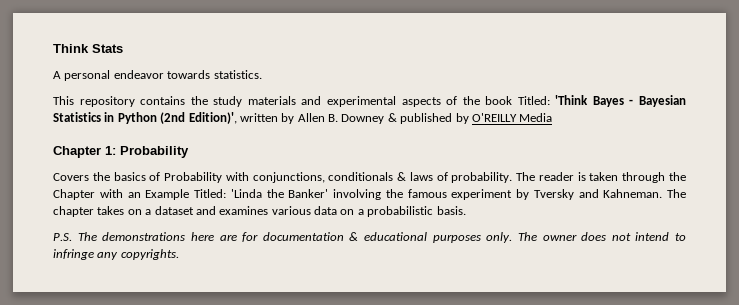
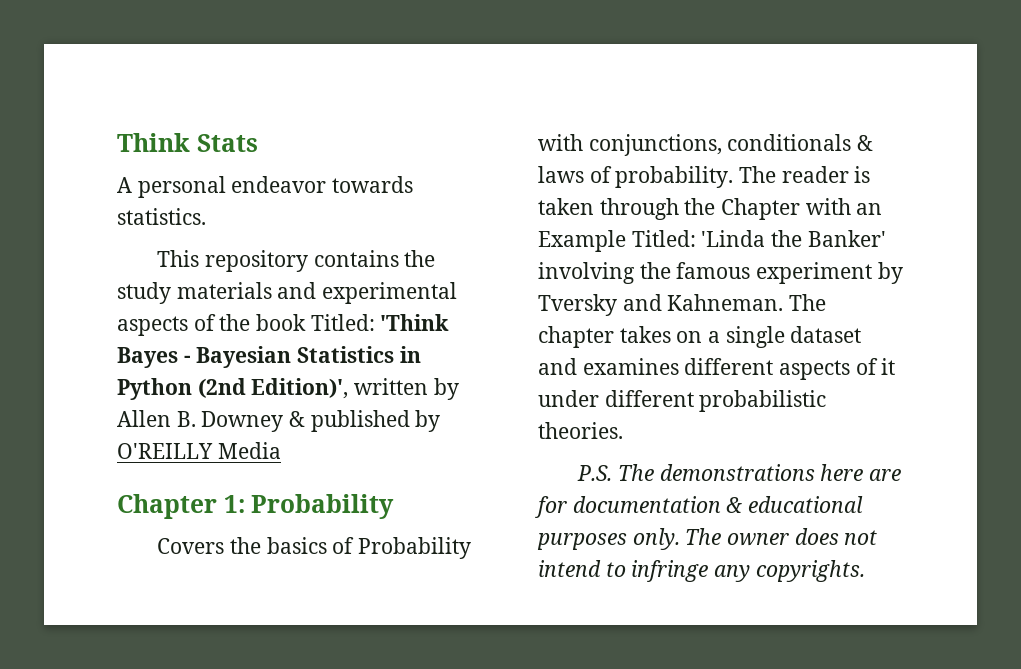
- The chapter takes on a dataset and examines various data on a probabilistic basis.
+ The chapter takes on a single dataset and examines different aspects of it under different probabilistic theories.

